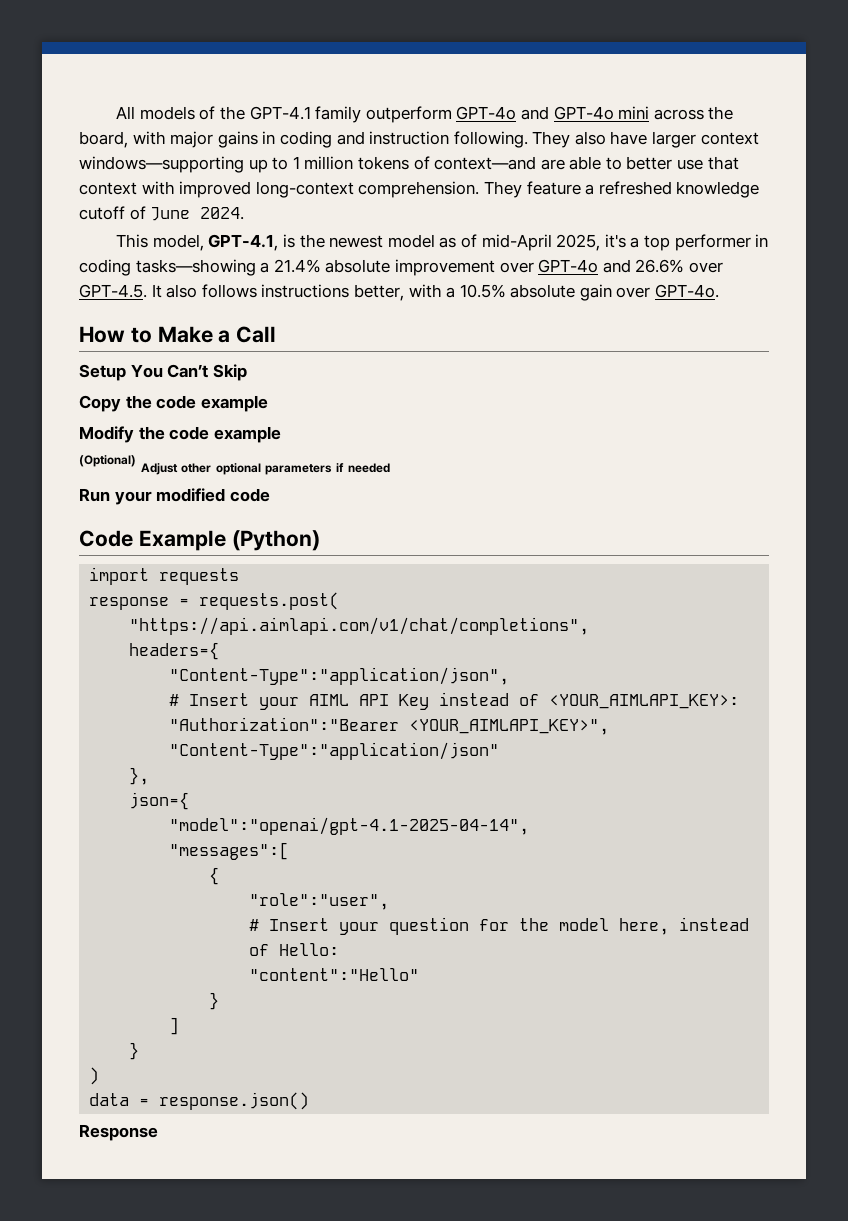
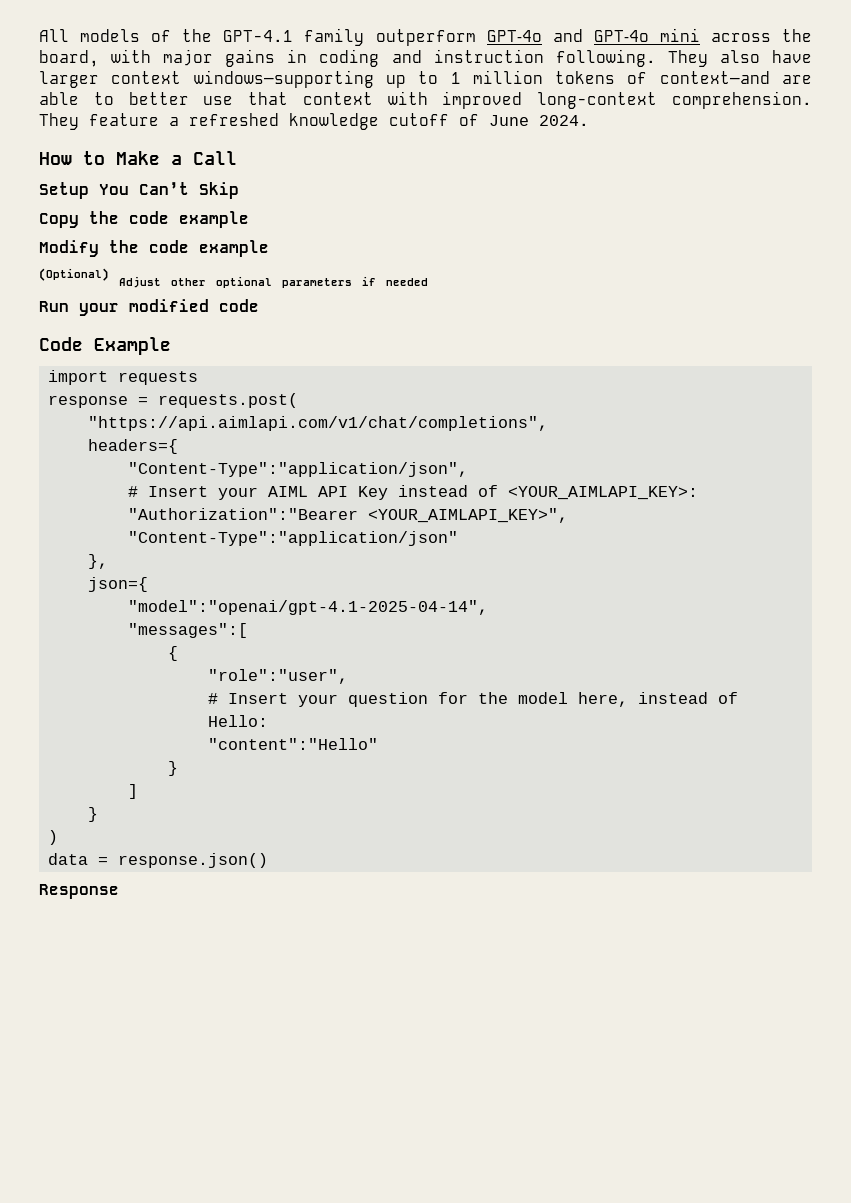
- This model, GPT-4.1, is the newest model as of mid-April 2025, it's a top performer in coding tasks—showing a 21.4% absolute improvement over GPT‑4o and 26.6% over GPT‑4.5. It also follows instructions better, with a 10.5% absolute gain over GPT‑4o.
- Code Example (Python)
+ Code Example

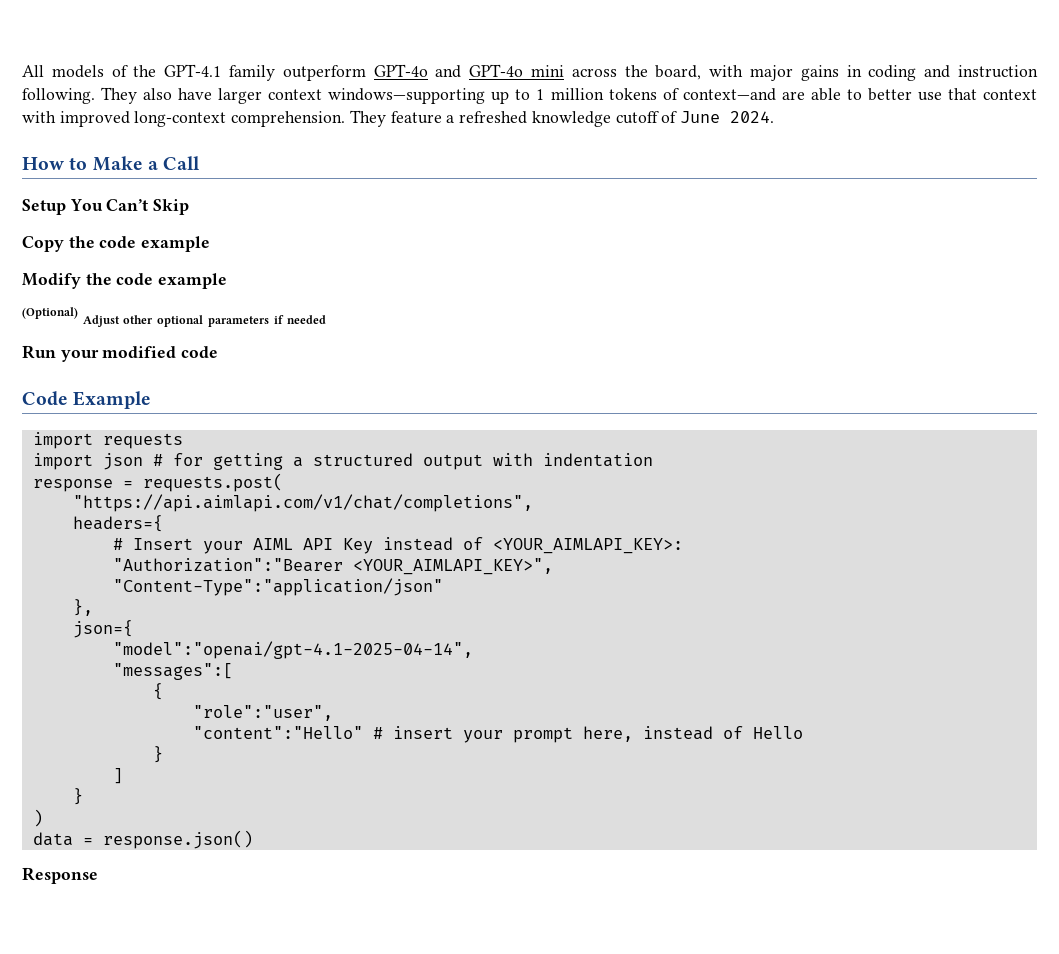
+ import json # for getting a structured output with indentation
- "Content-Type":"application/json",
- # Insert your question for the model here, instead of Hello:
- "content":"Hello"
+ "content":"Hello" # insert your prompt here, instead of Hello

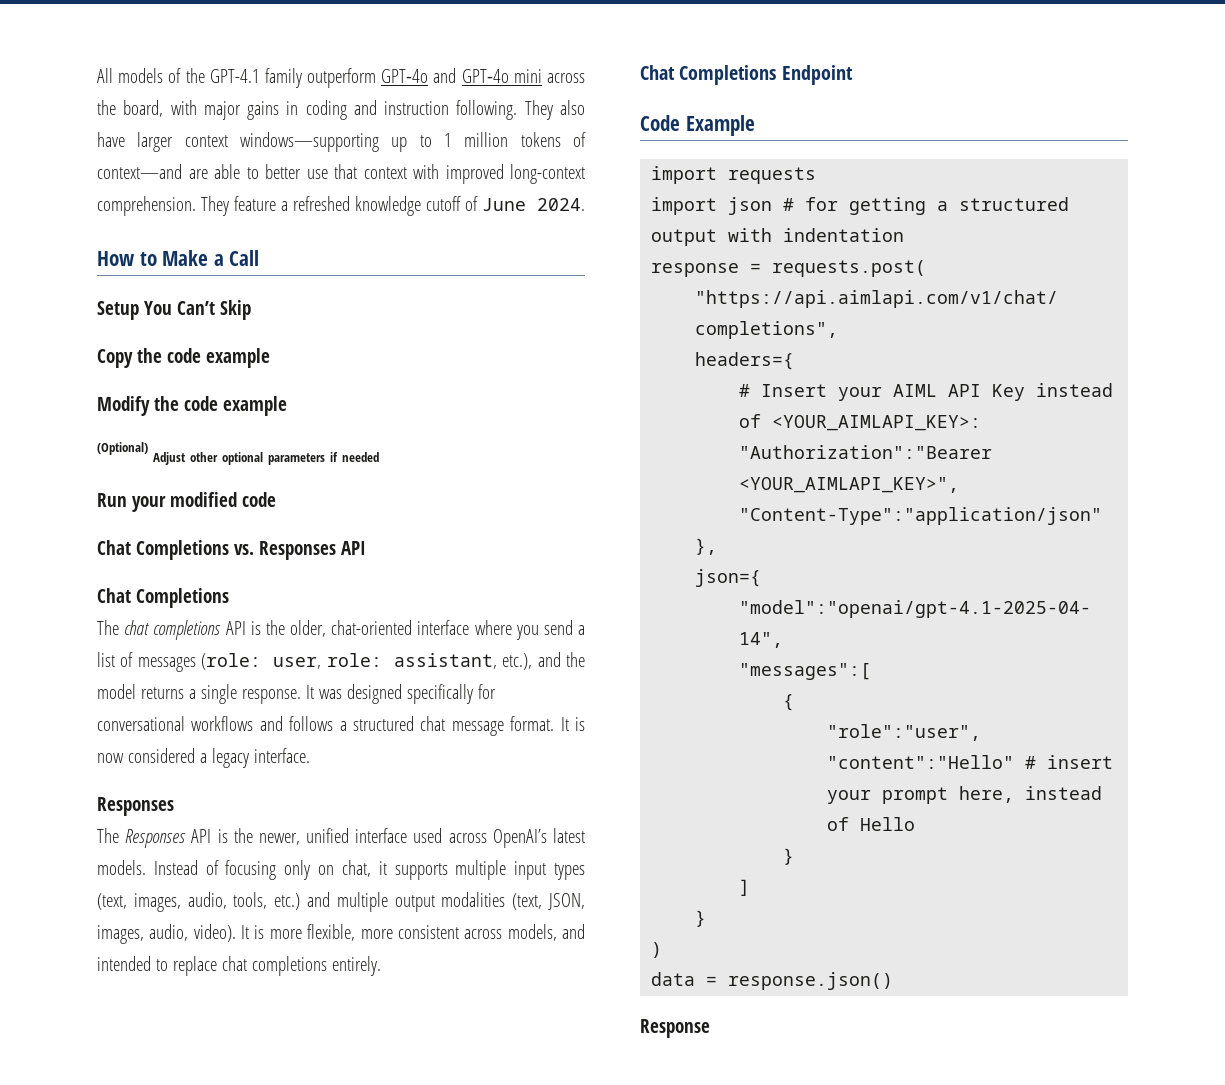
+ Chat Completions vs. Responses API
+ Chat Completions
+ The chat completions API is the older, chat-oriented interface where you send a list of messages (role: user, role: assistant, etc.), and the model returns a single response. It was designed specifically for conversational workflows and follows a structured chat message format. It is now considered a legacy interface.
+ Responses
+ The Responses API is the newer, unified interface used across OpenAI’s latest models. Instead of focusing only on chat, it supports multiple input types (text, images, audio, tools, etc.) and multiple output modalities (text, JSON, images, audio, video). It is more flexible, more consistent across models, and intended to replace chat completions entirely.
+ Chat Completions Endpoint

